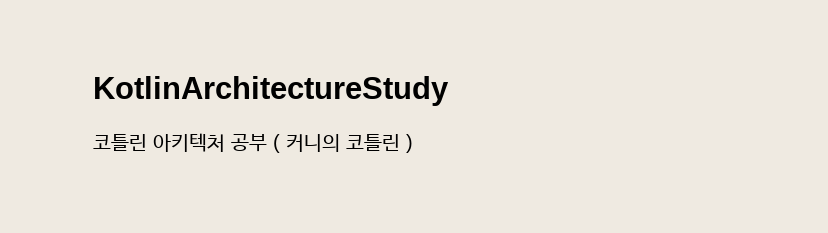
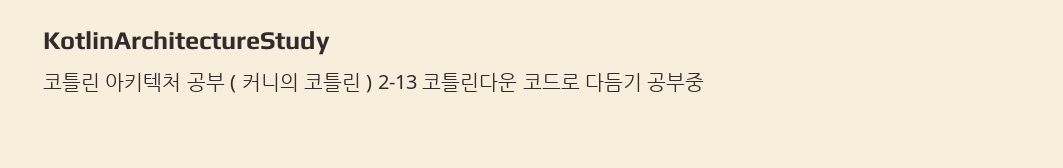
- 코틀린 아키텍처 공부 ( 커니의 코틀린 )
+ 코틀린 아키텍처 공부 ( 커니의 코틀린 ) 2-13 코틀린다운 코드로 다듬기 공부중

